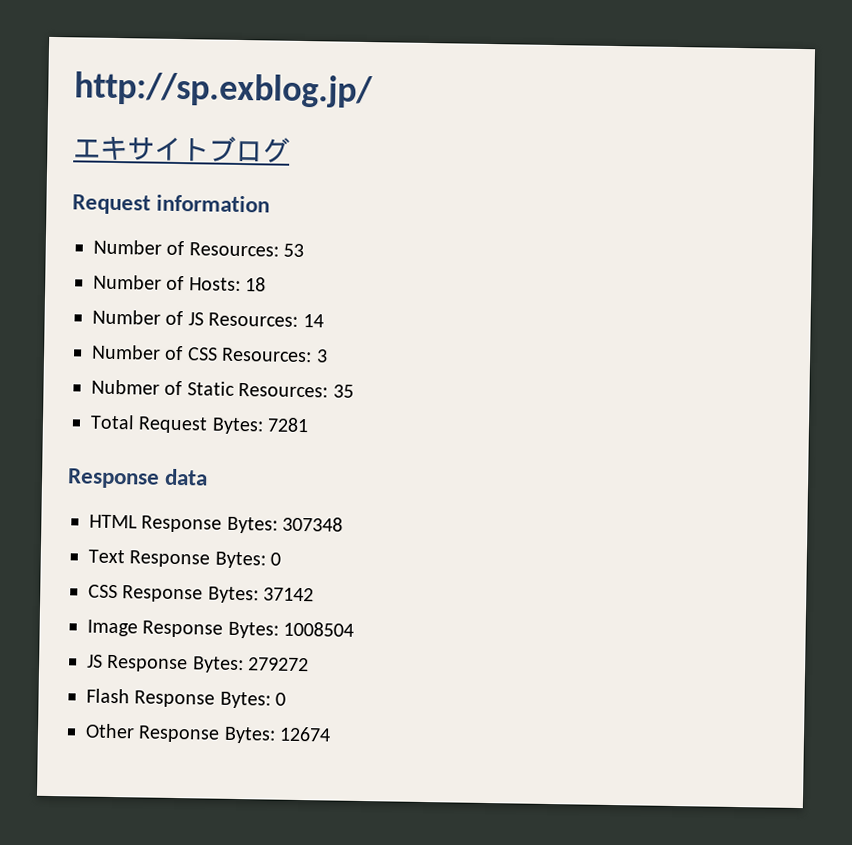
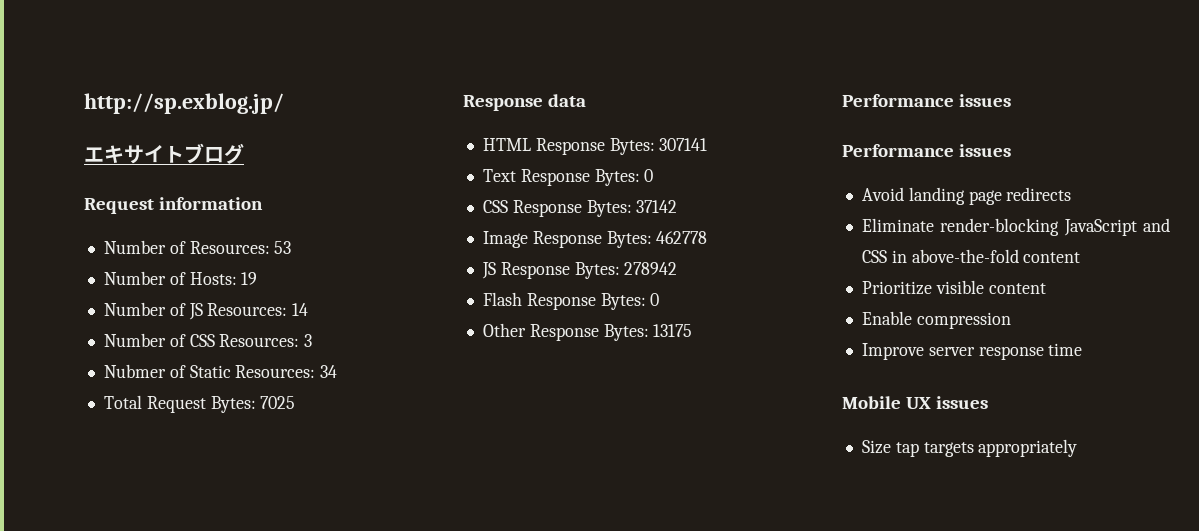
- Number of Hosts: 18
+ Number of Hosts: 19
- Nubmer of Static Resources: 35
+ Nubmer of Static Resources: 34
- Total Request Bytes: 7281
+ Total Request Bytes: 7025
- HTML Response Bytes: 307348
+ HTML Response Bytes: 307141
- Image Response Bytes: 1008504
+ Image Response Bytes: 462778
- JS Response Bytes: 279272
+ JS Response Bytes: 278942
- Other Response Bytes: 12674
+ Other Response Bytes: 13175
+ Performance issues
+ Performance issues
+ Avoid landing page redirects
+ Eliminate render-blocking JavaScript and CSS in above-the-fold content
+ Prioritize visible content
+ Enable compression
+ Improve server response time
+ Mobile UX issues
+ Size tap targets appropriately

